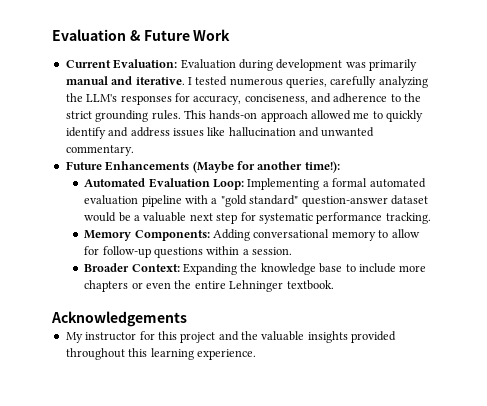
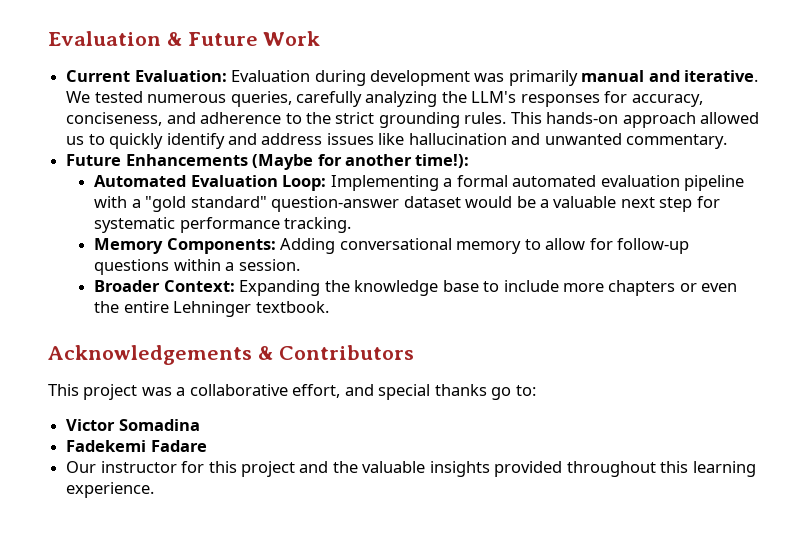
- I tested numerous queries, carefully analyzing the LLM's responses for accuracy, conciseness, and adherence to the strict grounding rules.
+ We tested numerous queries, carefully analyzing the LLM's responses for accuracy, conciseness, and adherence to the strict grounding rules.
- This hands-on approach allowed me to quickly identify and address issues like hallucination and unwanted commentary.
+ This hands-on approach allowed us to quickly identify and address issues like hallucination and unwanted commentary.
- Acknowledgements
- My instructor for this project and the valuable insights provided throughout this learning experience.
+ Acknowledgements & Contributors
+ This project was a collaborative effort, and special thanks go to:
+ Victor Somadina
+ Fadekemi Fadare
+ Our instructor for this project and the valuable insights provided throughout this learning experience.

